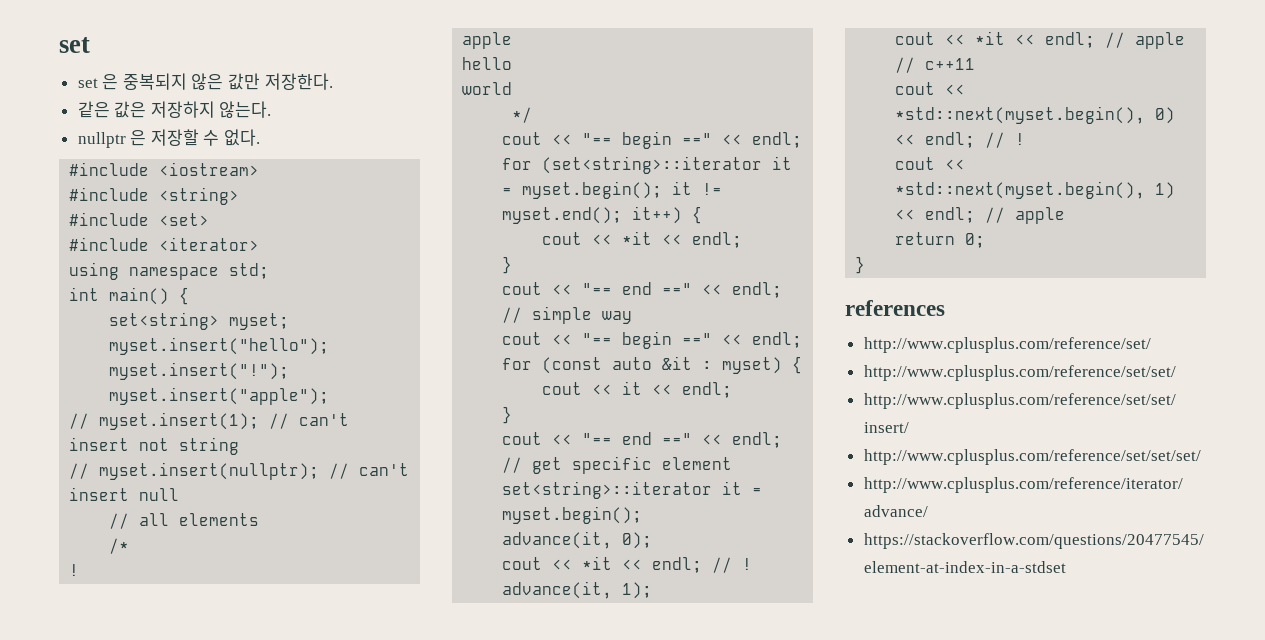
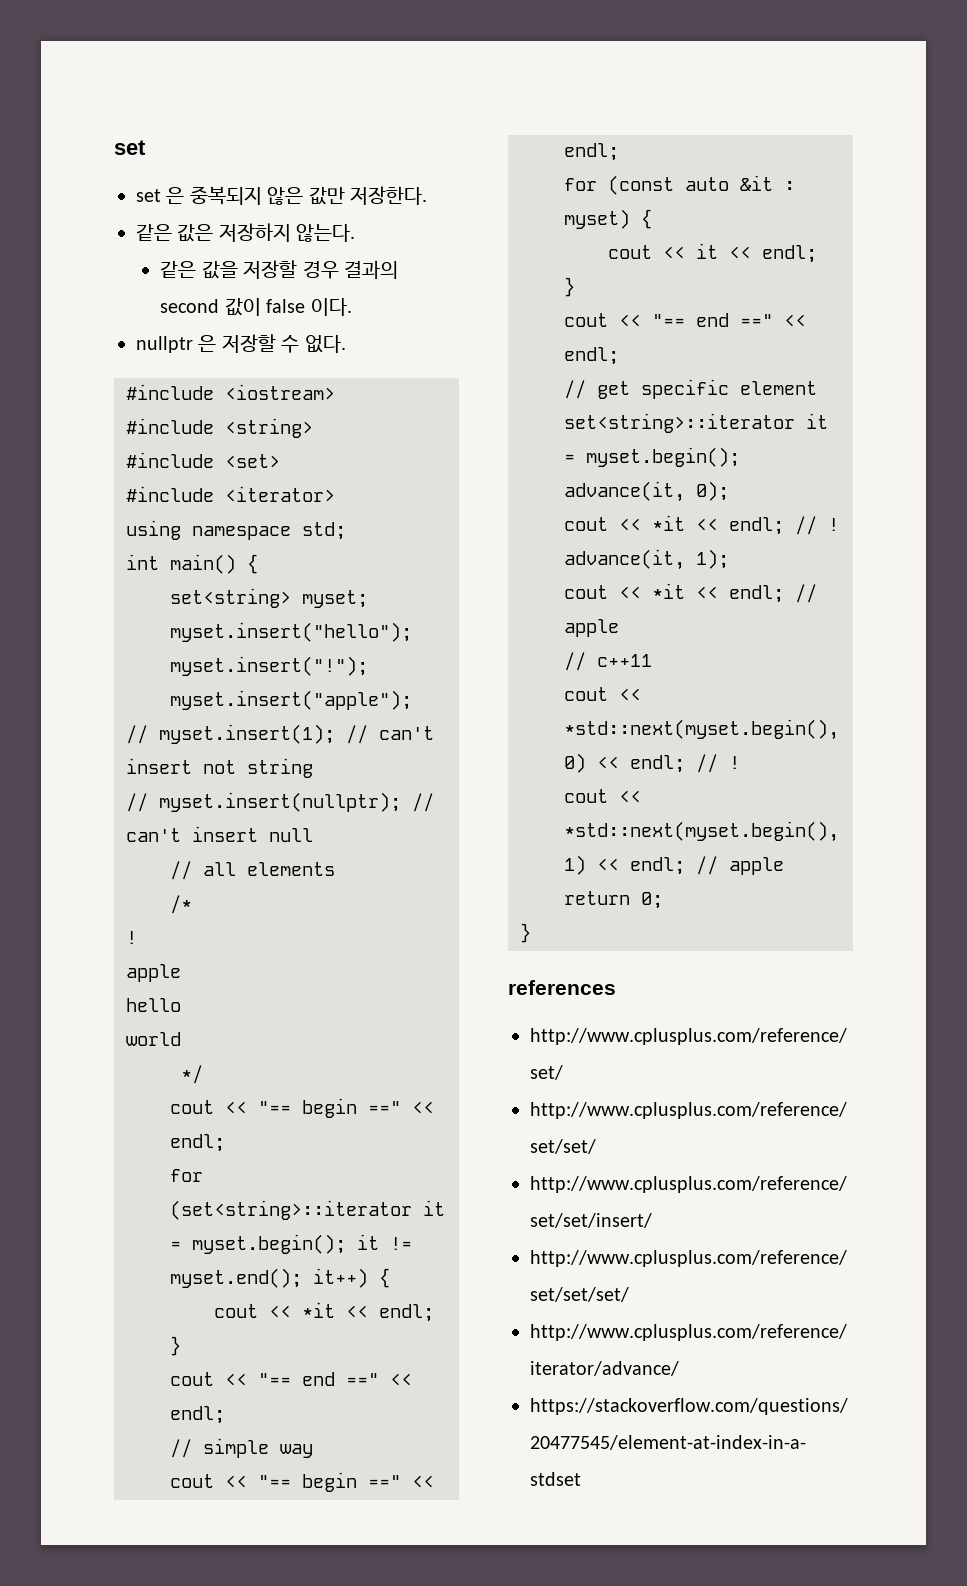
+ 같은 값을 저장할 경우 결과의 second 값이 false 이다.

